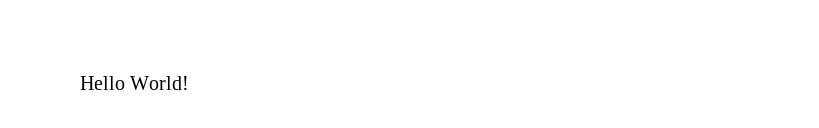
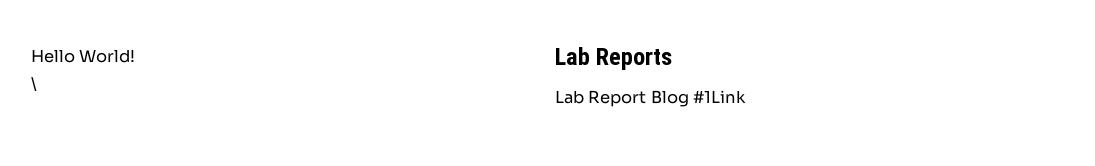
+ \
+ Lab Reports
+ Lab Report Blog #1Link

